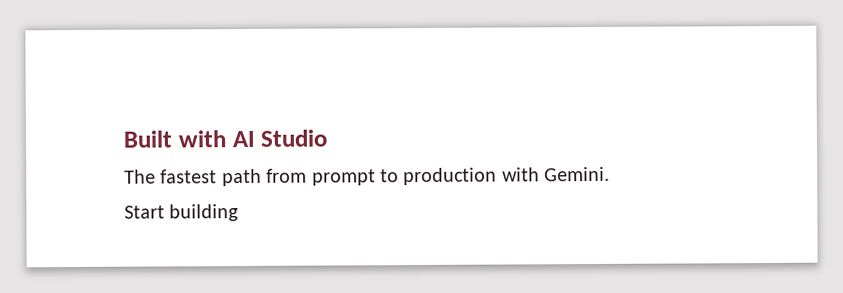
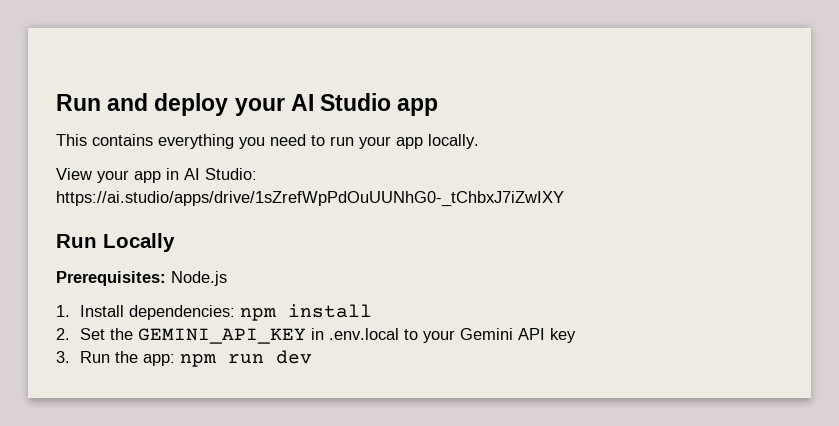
- Built with AI Studio
- The fastest path from prompt to production with Gemini.
- Start building
+ Run and deploy your AI Studio app
+ This contains everything you need to run your app locally.
+ View your app in AI Studio: https://ai.studio/apps/drive/1sZrefWpPdOuUUNhG0-_tChbxJ7iZwIXY
+ Run Locally
+ Prerequisites: Node.js
+ 1. Install dependencies: npm install
+ 2. Set the GEMINI_API_KEY in .env.local to your Gemini API key
+ 3. Run the app: npm run dev

